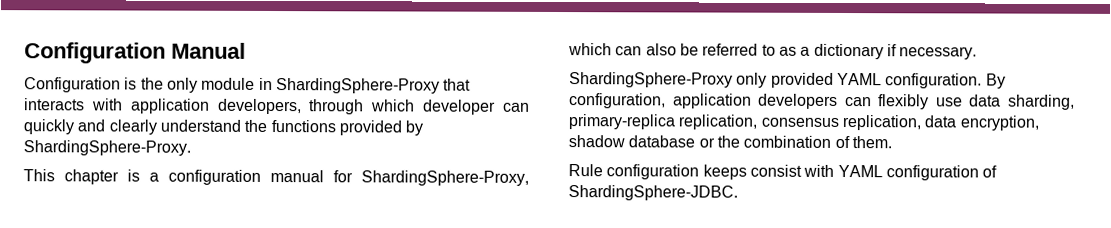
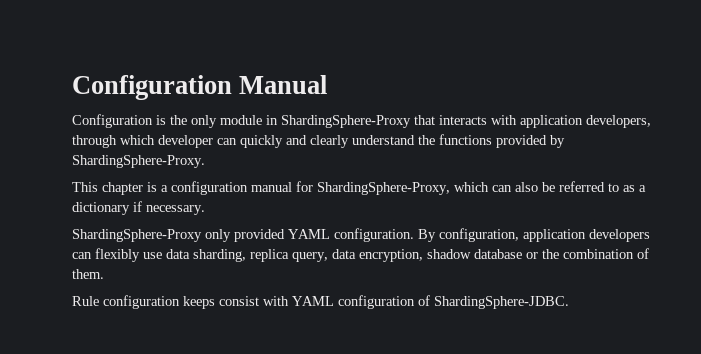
- By configuration, application developers can flexibly use data sharding, primary-replica replication, consensus replication, data encryption, shadow database or the combination of them.
+ By configuration, application developers can flexibly use data sharding, replica query, data encryption, shadow database or the combination of them.

